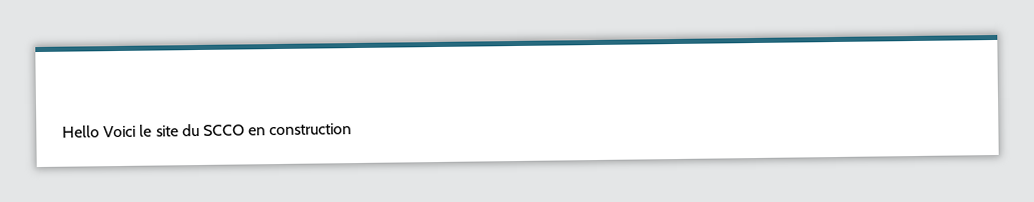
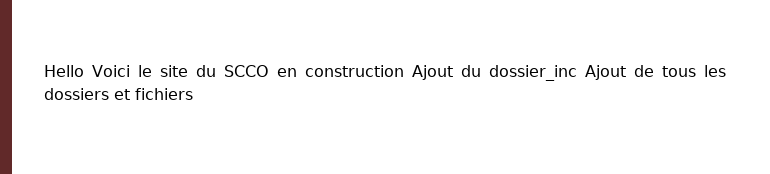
- Hello Voici le site du SCCO en construction
+ Hello Voici le site du SCCO en construction Ajout du dossier_inc Ajout de tous les dossiers et fichiers

